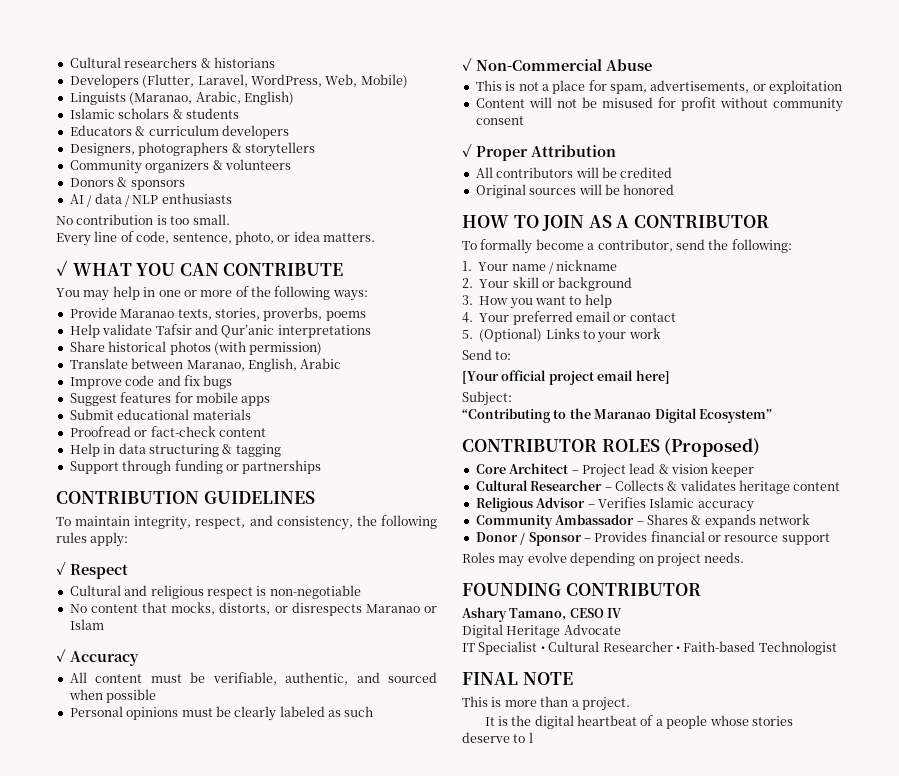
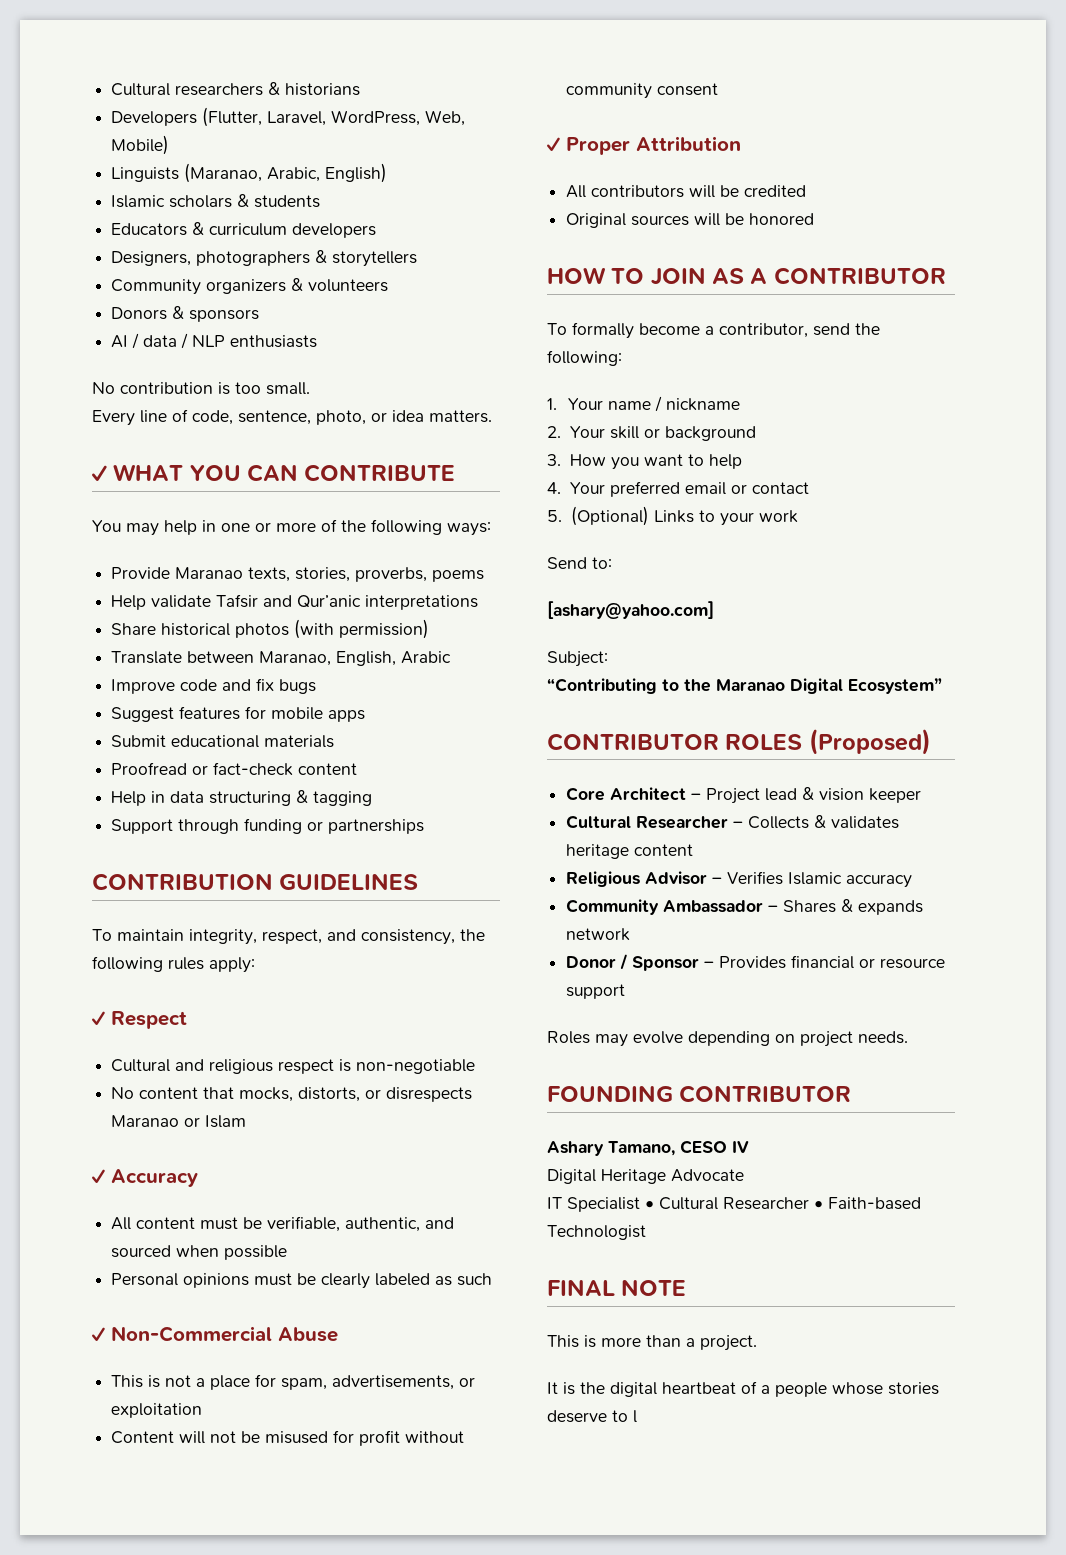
- [Your official project email here]
+ [ashary@yahoo.com]

